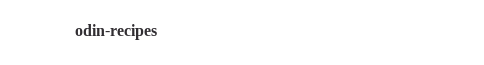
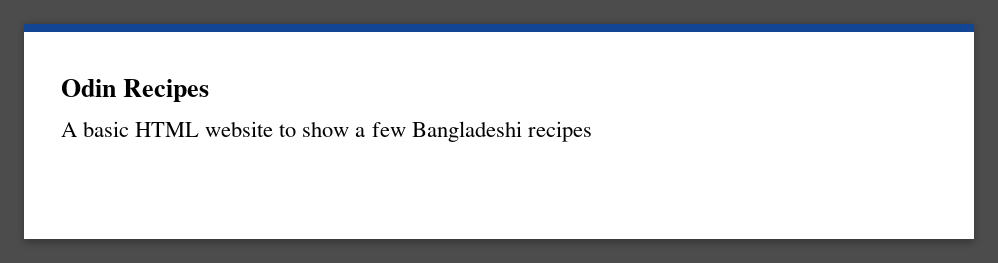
- odin-recipes
+ Odin Recipes
+ A basic HTML website to show a few Bangladeshi recipes

